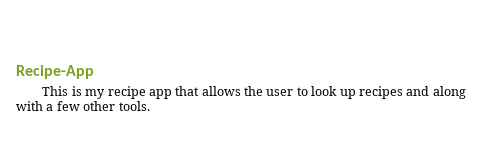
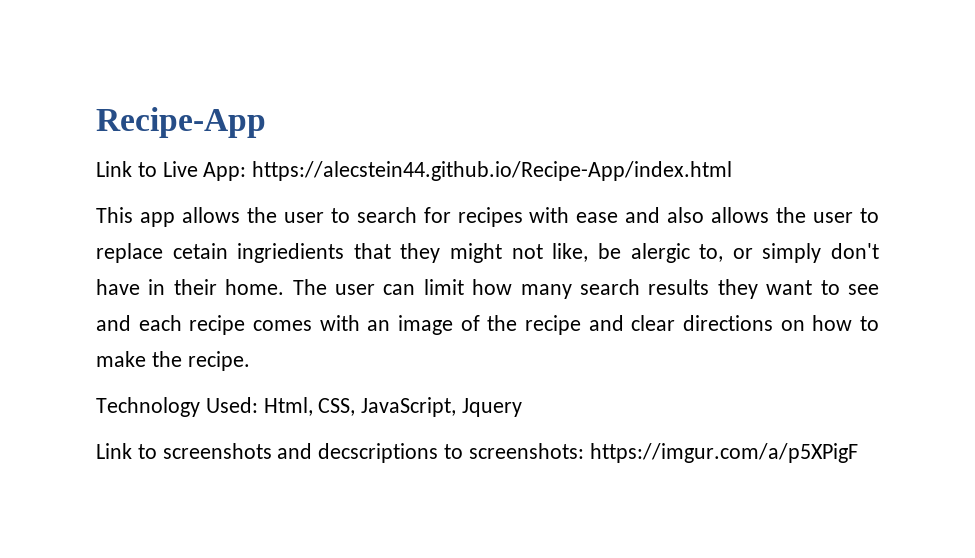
- This is my recipe app that allows the user to look up recipes and along with a few other tools.
+ Link to Live App: https://alecstein44.github.io/Recipe-App/index.html
+ This app allows the user to search for recipes with ease and also allows the user to replace cetain ingriedients that they might not like, be alergic to, or simply don't have in their home. The user can limit how many search results they want to see and each recipe comes with an image of the recipe and clear directions on how to make the recipe.
+ Technology Used: Html, CSS, JavaScript, Jquery
+ Link to screenshots and decscriptions to screenshots: https://imgur.com/a/p5XPigF

